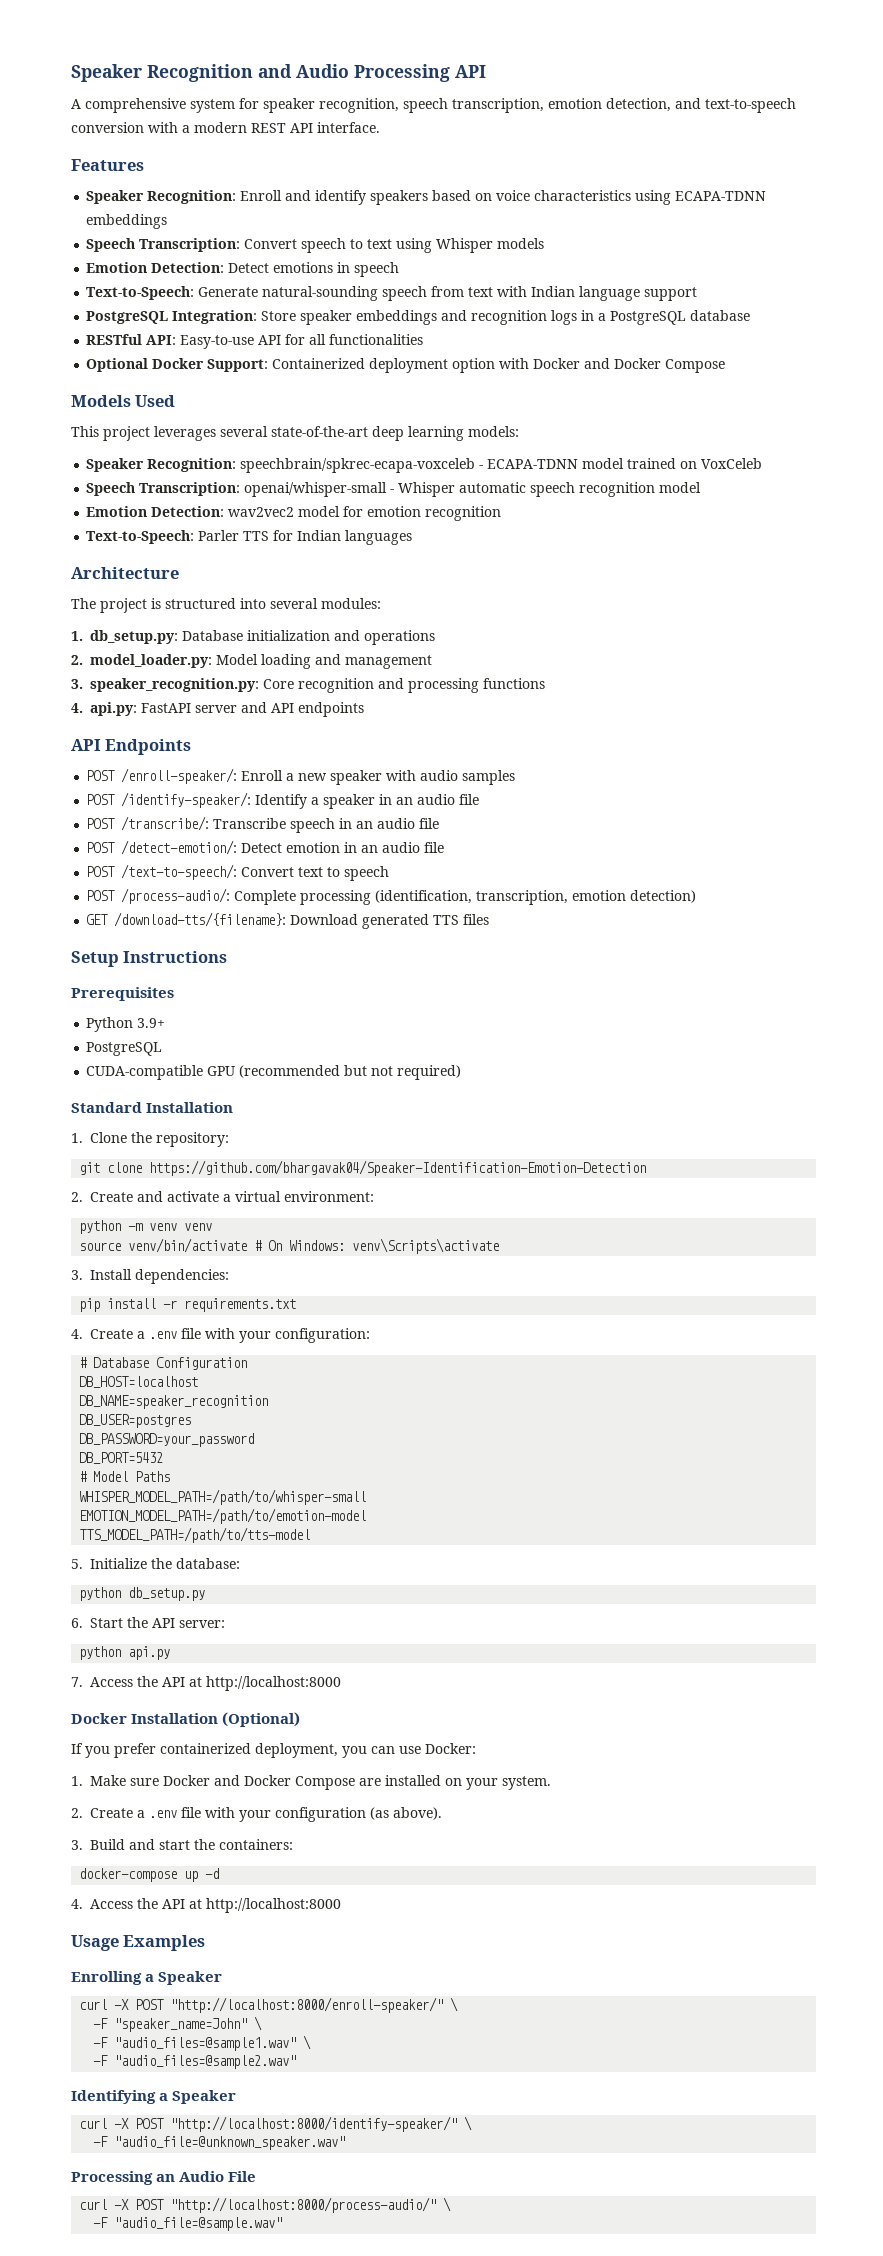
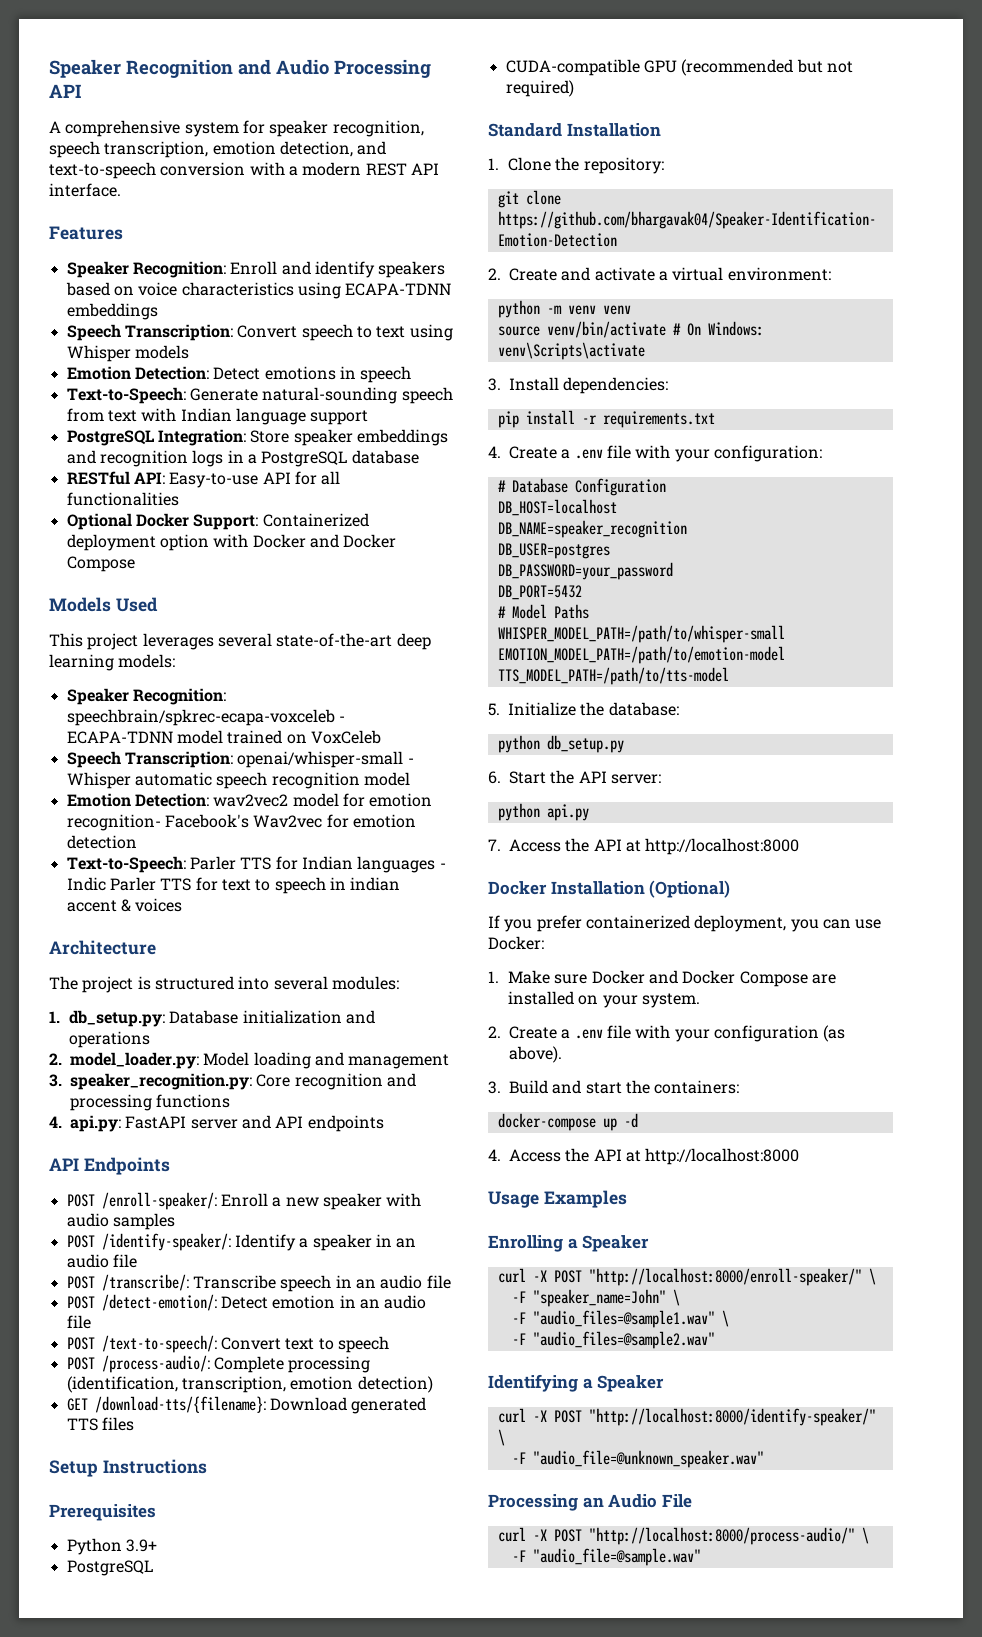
- Emotion Detection: wav2vec2 model for emotion recognition
+ Emotion Detection: wav2vec2 model for emotion recognition- Facebook's Wav2vec for emotion detection
- Text-to-Speech: Parler TTS for Indian languages
+ Text-to-Speech: Parler TTS for Indian languages - Indic Parler TTS for text to speech in indian accent & voices

